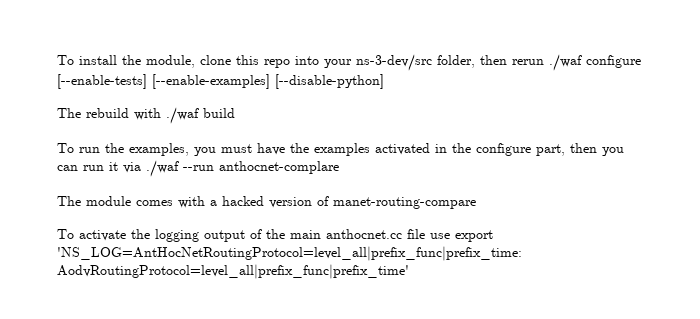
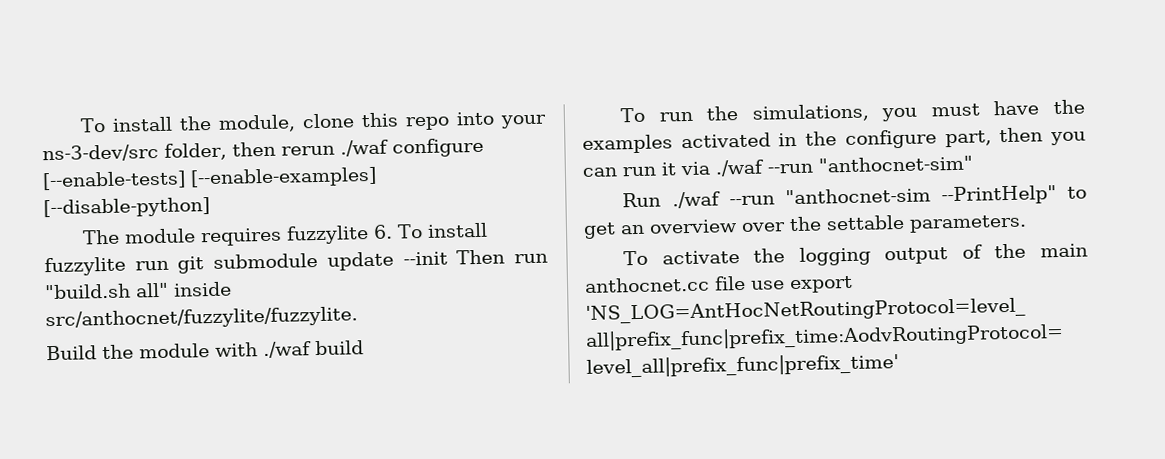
- The rebuild with ./waf build
+ The module requires fuzzylite 6. To install fuzzylite run git submodule update --init Then run "build.sh all" inside src/anthocnet/fuzzylite/fuzzylite.
+ Build the module with ./waf build
- To run the examples, you must have the examples activated in the configure part, then you can run it via ./waf --run anthocnet-complare
- The module comes with a hacked version of manet-routing-compare
+ To run the simulations, you must have the examples activated in the configure part, then you can run it via ./waf --run "anthocnet-sim"
+ Run ./waf --run "anthocnet-sim --PrintHelp" to get an overview over the settable parameters.

